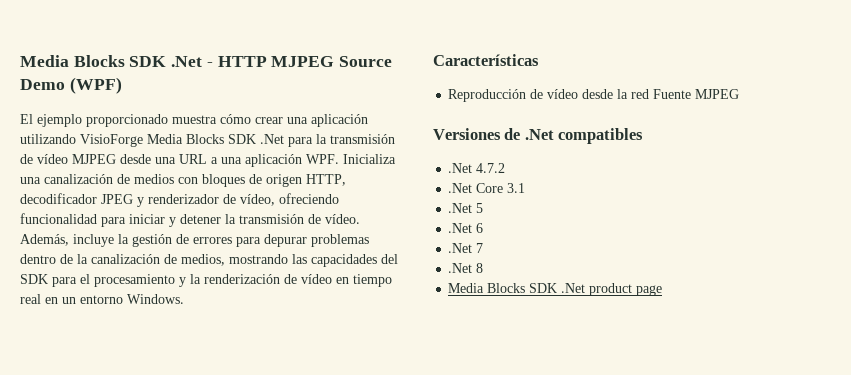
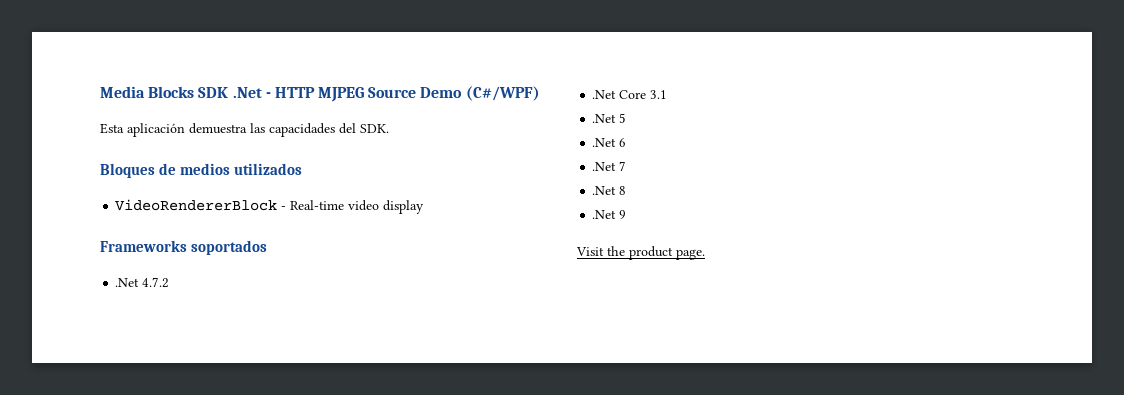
- Media Blocks SDK .Net - HTTP MJPEG Source Demo (WPF)
- El ejemplo proporcionado muestra cómo crear una aplicación utilizando VisioForge Media Blocks SDK .Net para la transmisión de vídeo MJPEG desde una URL a una aplicación WPF. Inicializa una canalización de medios con bloques de origen HTTP, decodificador JPEG y renderizador de vídeo, ofreciendo funcionalidad para iniciar y detener la transmisión de vídeo. Además, incluye la gestión de errores para depurar problemas dentro de la canalización de medios, mostrando las capacidades del SDK para el procesamiento y la renderización de vídeo en tiempo real en un entorno Windows.
- Características
- Reproducción de vídeo desde la red Fuente MJPEG
- Versiones de .Net compatibles
+ Media Blocks SDK .Net - HTTP MJPEG Source Demo (C#/WPF)
+ Esta aplicación demuestra las capacidades del SDK.
+ Bloques de medios utilizados
+ VideoRendererBlock - Real-time video display
+ Frameworks soportados
- Media Blocks SDK .Net product page
+ .Net 9
+ Visit the product page.

